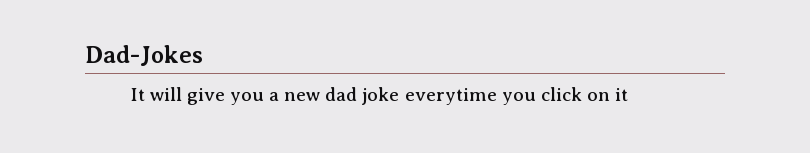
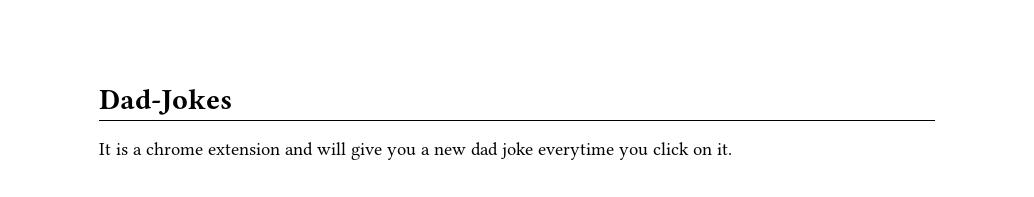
- It will give you a new dad joke everytime you click on it
+ It is a chrome extension and will give you a new dad joke everytime you click on it.

